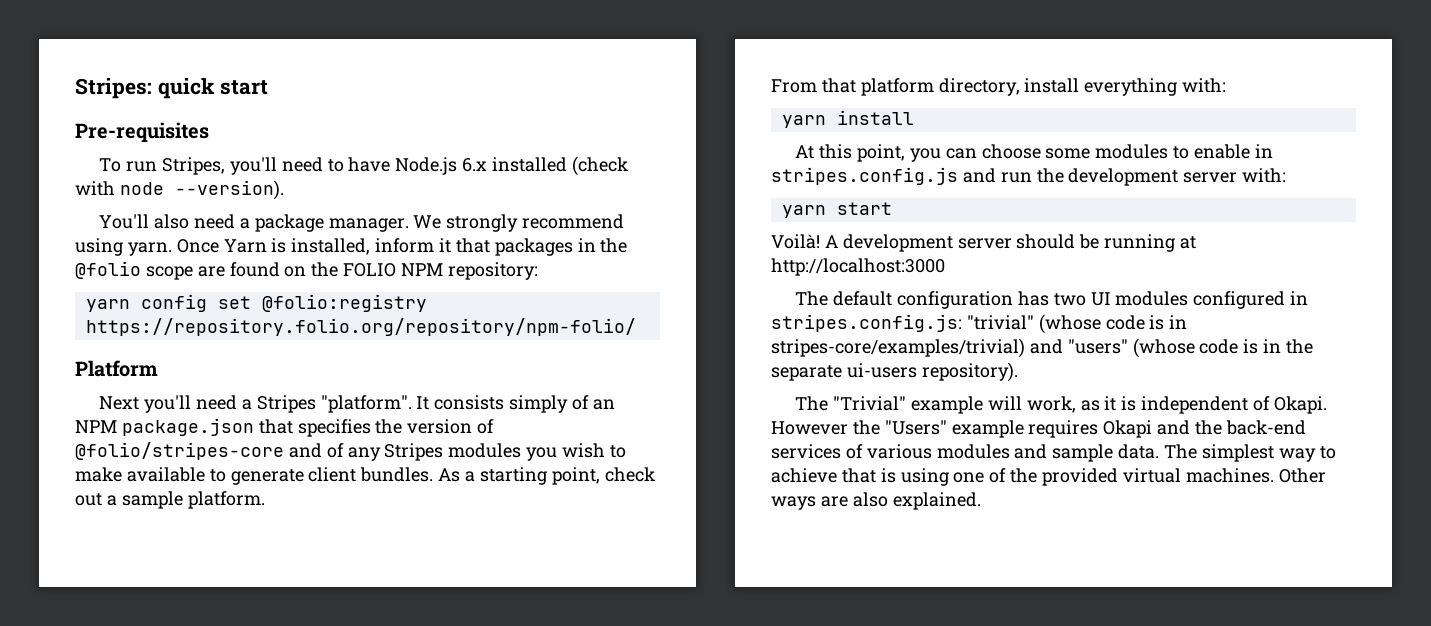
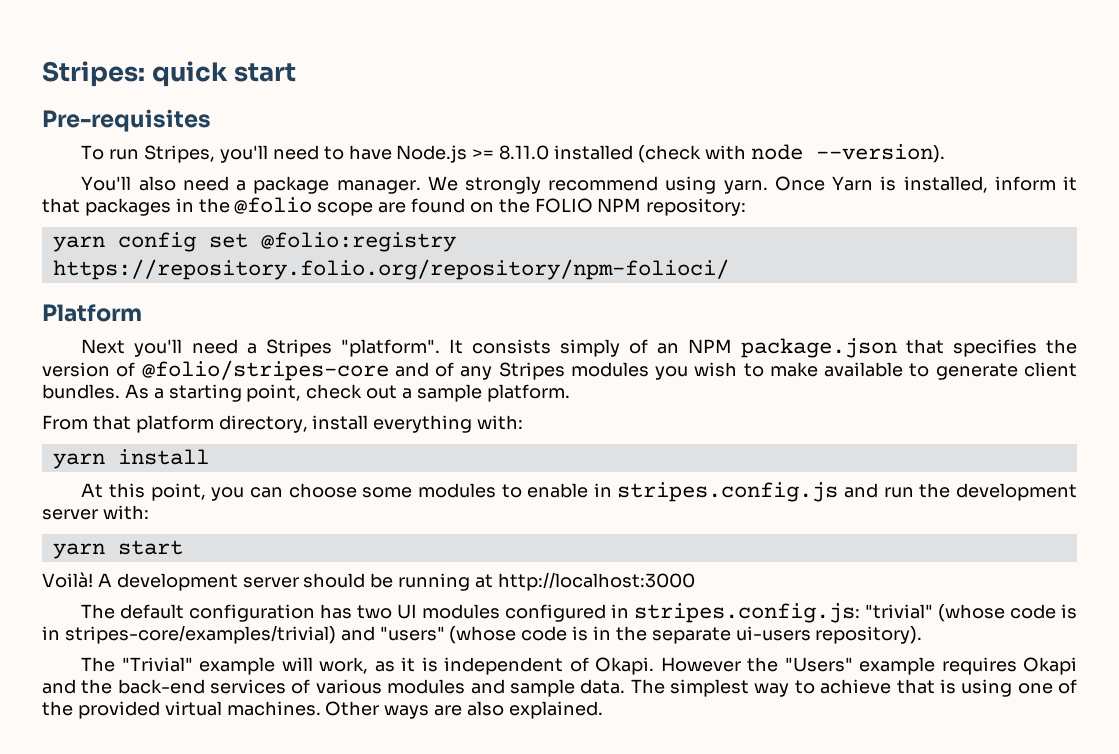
- To run Stripes, you'll need to have Node.js 6.x installed (check with node --version).
+ To run Stripes, you'll need to have Node.js >= 8.11.0 installed (check with node --version).
- yarn config set @folio:registry https://repository.folio.org/repository/npm-folio/
+ yarn config set @folio:registry https://repository.folio.org/repository/npm-folioci/

